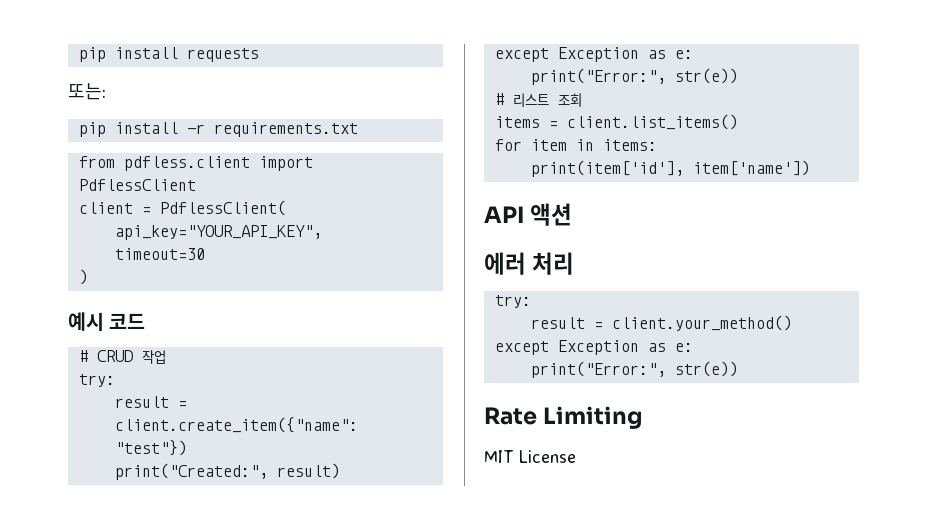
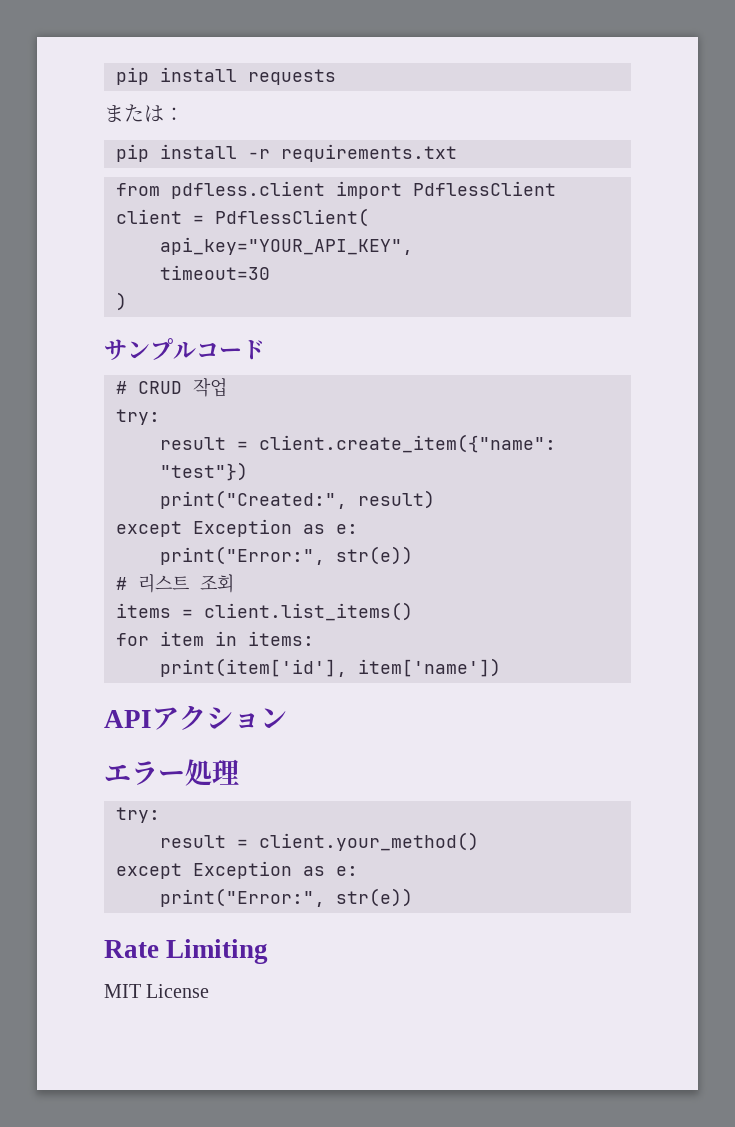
- 또는:
+ または：
- 예시 코드
+ サンプルコード
- API 액션
- 에러 처리
+ APIアクション
+ エラー処理

